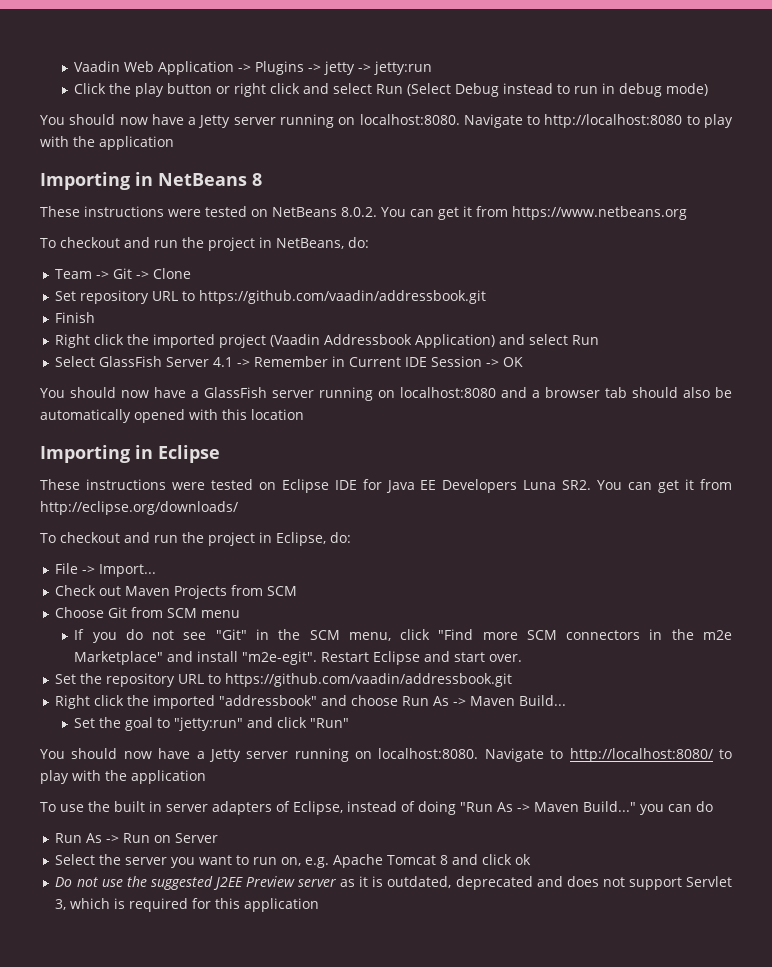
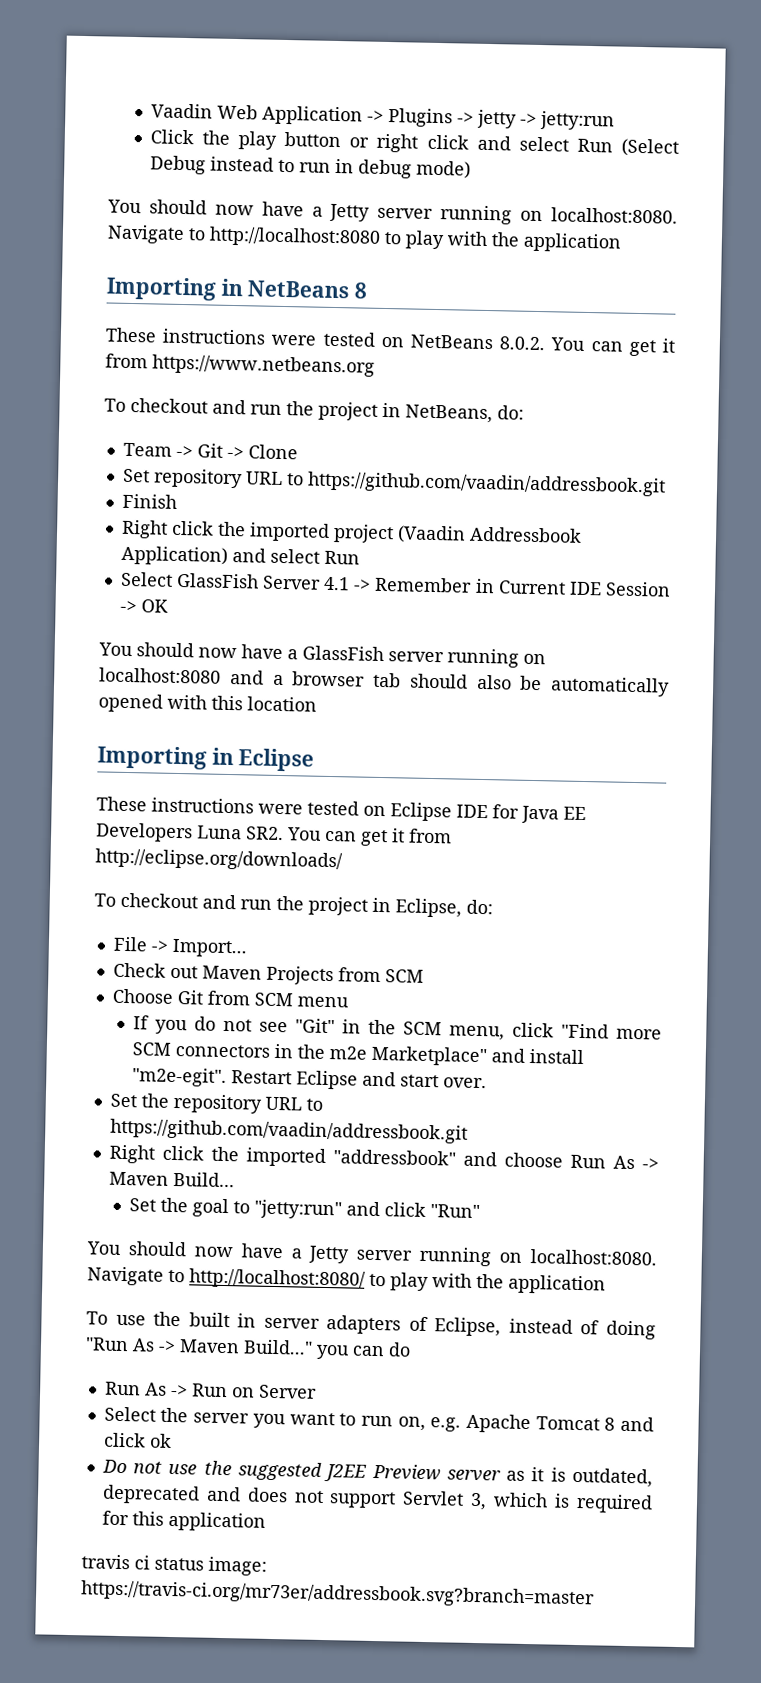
+ travis ci status image: https://travis-ci.org/mr73er/addressbook.svg?branch=master

